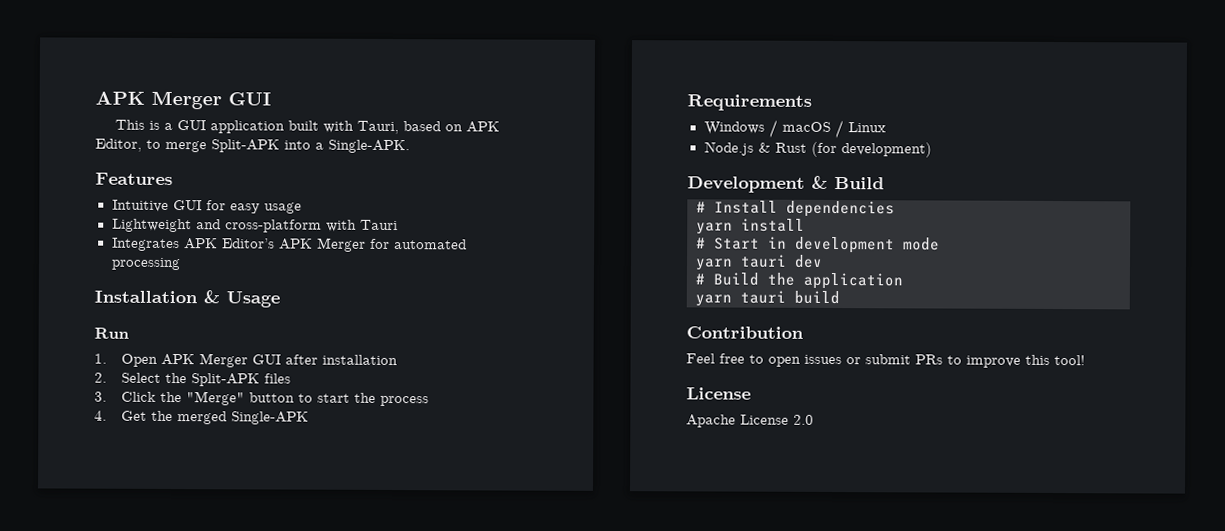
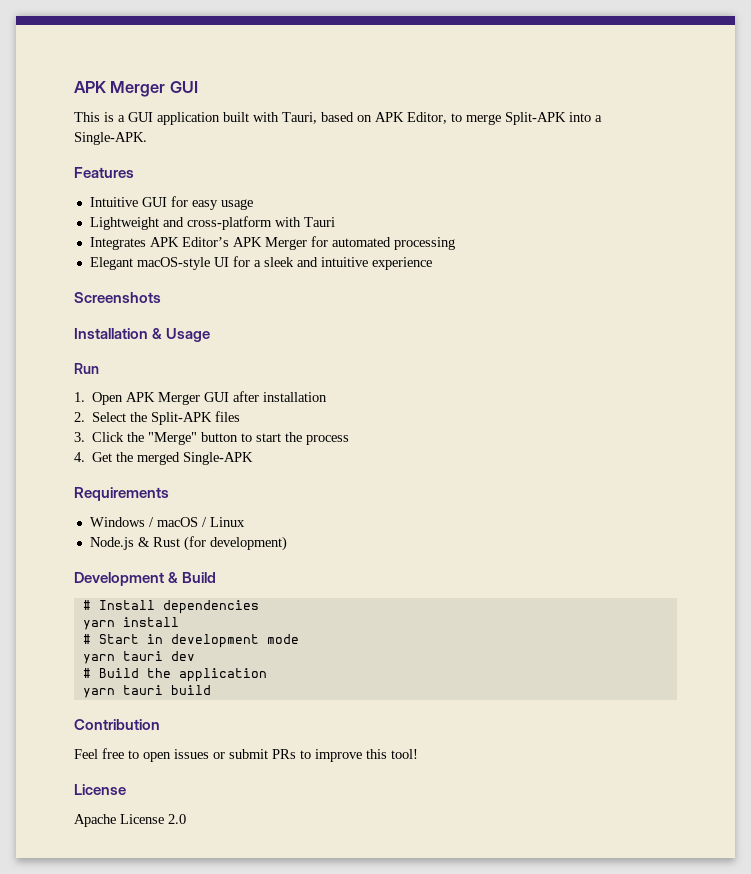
+ Elegant macOS-style UI for a sleek and intuitive experience
+ Screenshots

